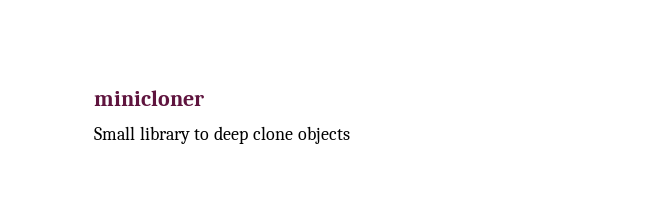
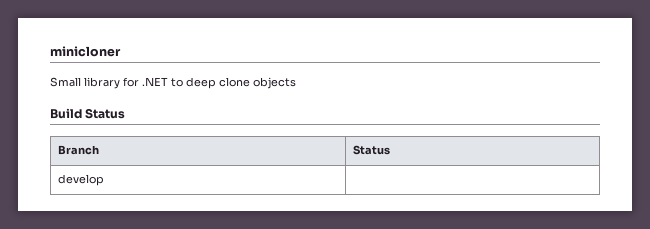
- Small library to deep clone objects
+ Small library for .NET to deep clone objects
+ Build Status
+ Branch | Status
+ develop |

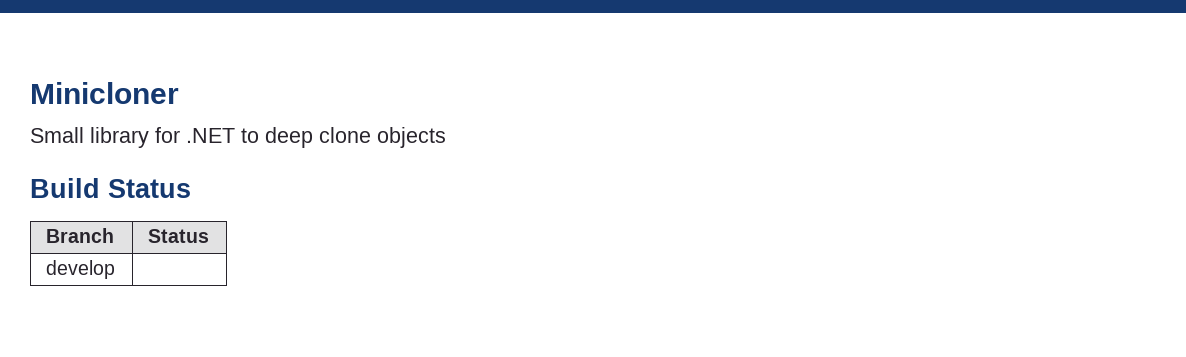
- minicloner
+ Minicloner

